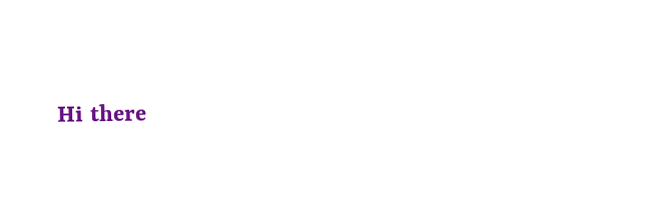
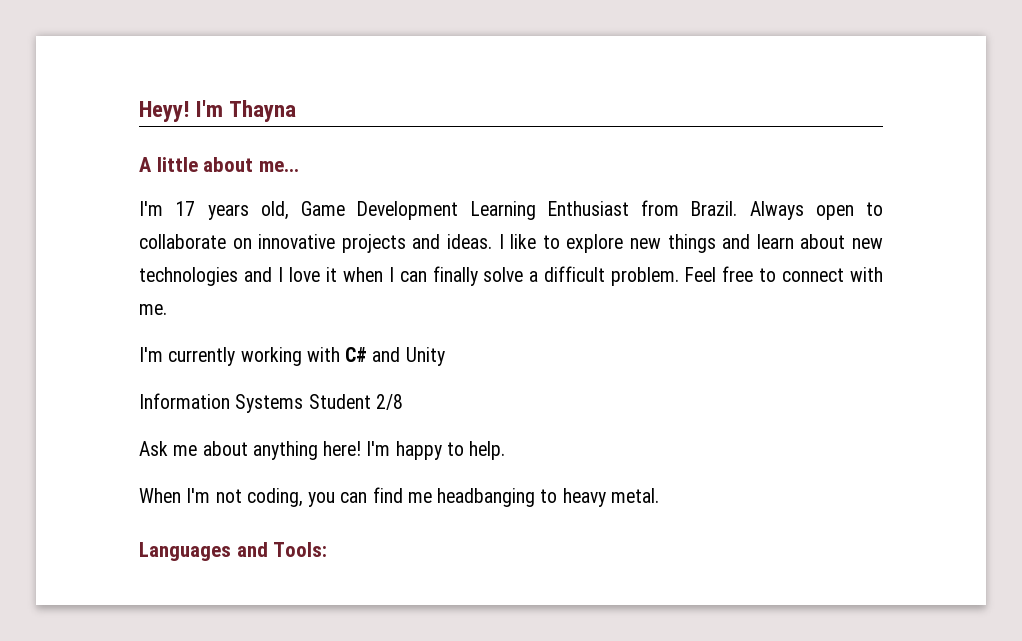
- Hi there
+ Heyy! I'm Thayna
+ A little about me...
+ I'm 17 years old, Game Development Learning Enthusiast from Brazil. Always open to collaborate on innovative projects and ideas. I like to explore new things and learn about new technologies and I love it when I can finally solve a difficult problem. Feel free to connect with me.
+ I'm currently working with C# and Unity
+ Information Systems Student 2/8
+ Ask me about anything here! I'm happy to help.
+ When I'm not coding, you can find me headbanging to heavy metal.
+ Languages and Tools:

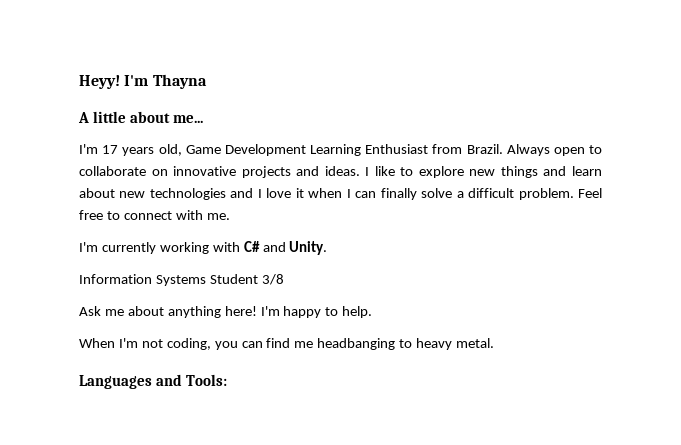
- I'm currently working with C# and Unity
+ I'm currently working with C# and Unity.
- Information Systems Student 2/8
+ Information Systems Student 3/8

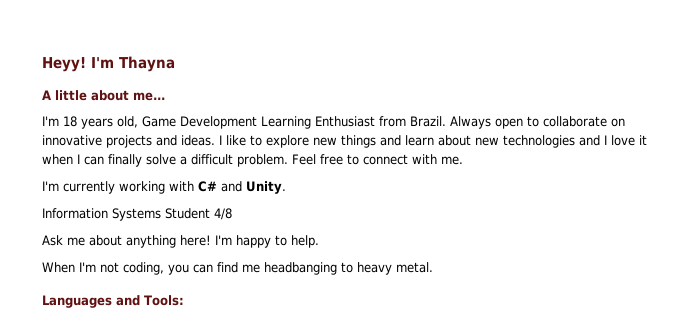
- I'm 17 years old, Game Development Learning Enthusiast from Brazil.
+ I'm 18 years old, Game Development Learning Enthusiast from Brazil.
- Information Systems Student 3/8
+ Information Systems Student 4/8

